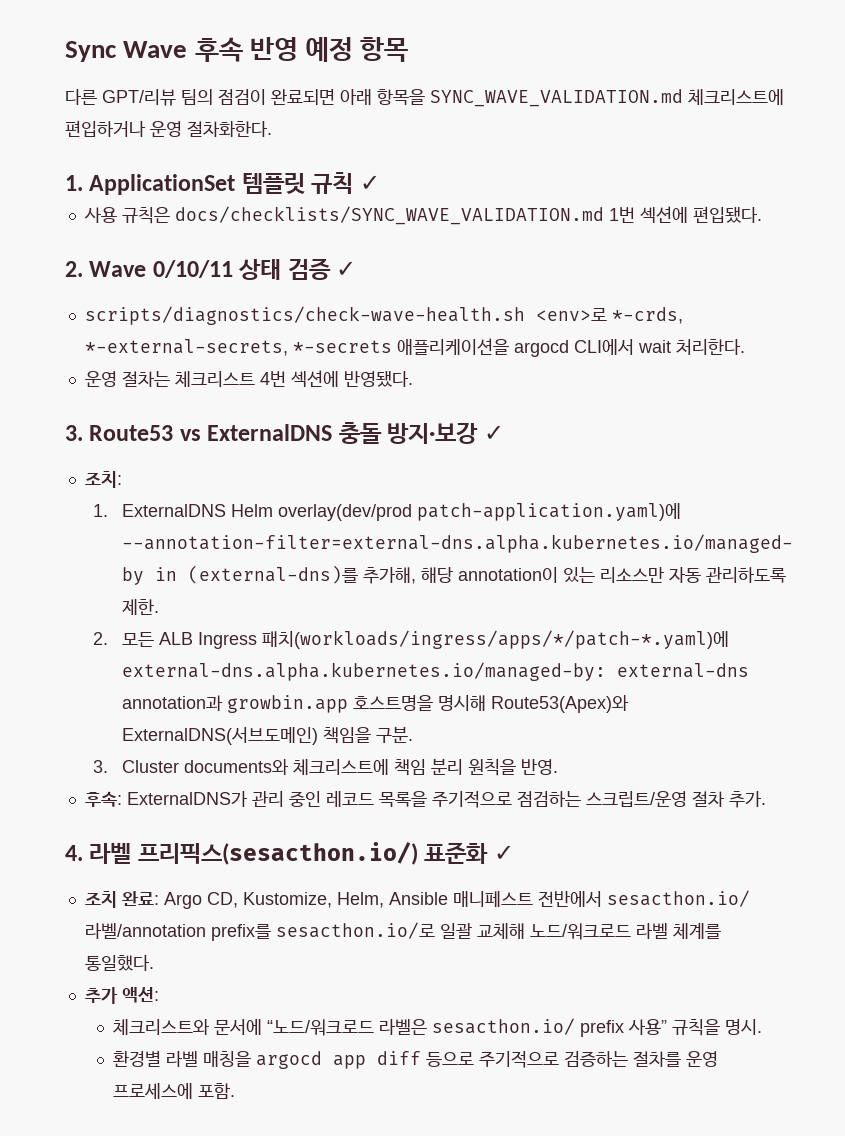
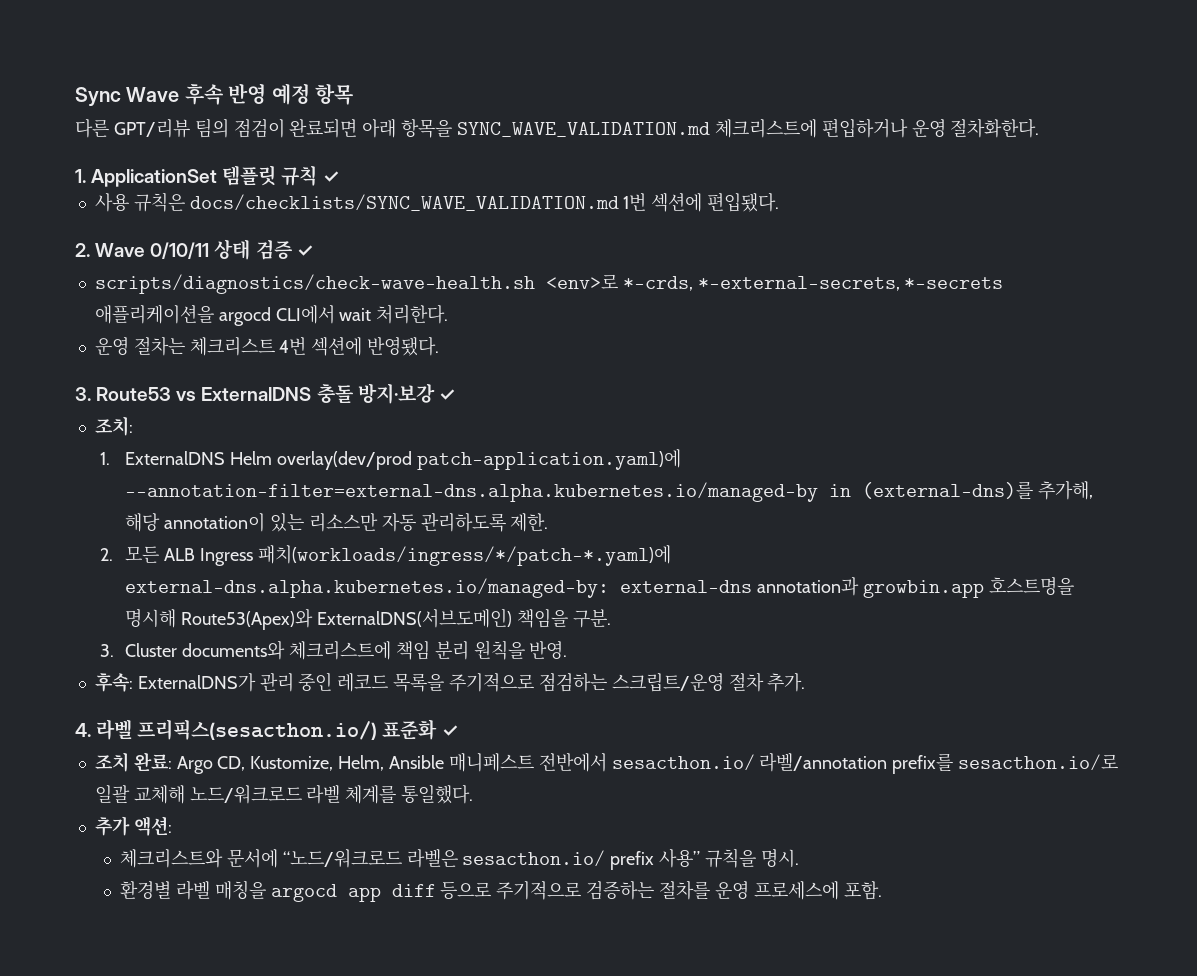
- 2. 모든 ALB Ingress 패치(workloads/ingress/apps/*/patch-*.yaml)에 external-dns.alpha.kubernetes.io/managed-by: external-dns annotation과 growbin.app 호스트명을 명시해 Route53(Apex)와 ExternalDNS(서브도메인) 책임을 구분.
+ 2. 모든 ALB Ingress 패치(workloads/ingress/*/patch-*.yaml)에 external-dns.alpha.kubernetes.io/managed-by: external-dns annotation과 growbin.app 호스트명을 명시해 Route53(Apex)와 ExternalDNS(서브도메인) 책임을 구분.

